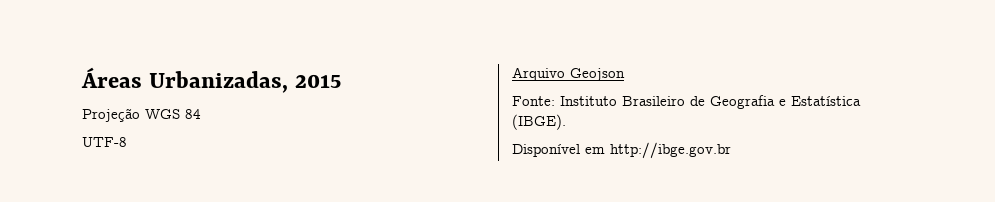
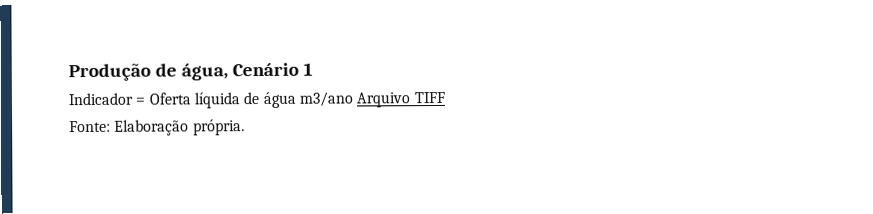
- Áreas Urbanizadas, 2015
- Projeção WGS 84
- UTF-8
- Arquivo Geojson
- Fonte: Instituto Brasileiro de Geografia e Estatística (IBGE).
- Disponível em http://ibge.gov.br
+ Produção de água, Cenário 1
+ Indicador = Oferta líquida de água m3/ano Arquivo TIFF
+ Fonte: Elaboração própria.

